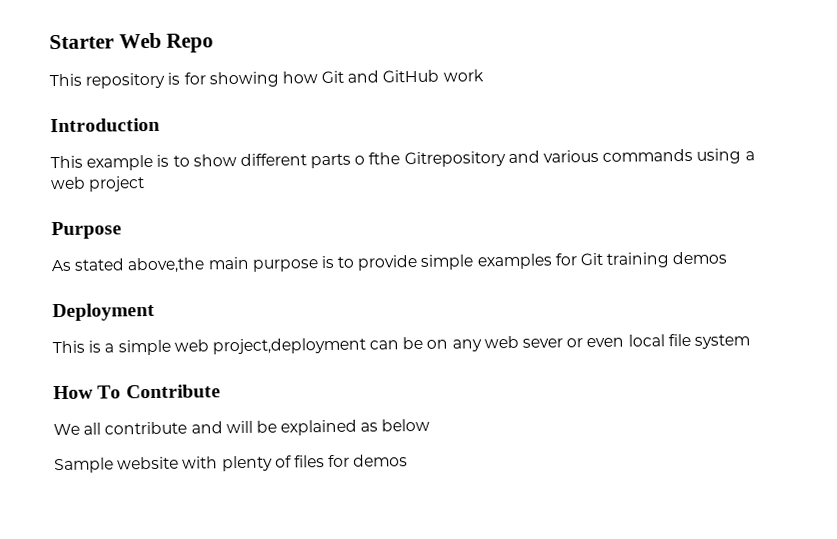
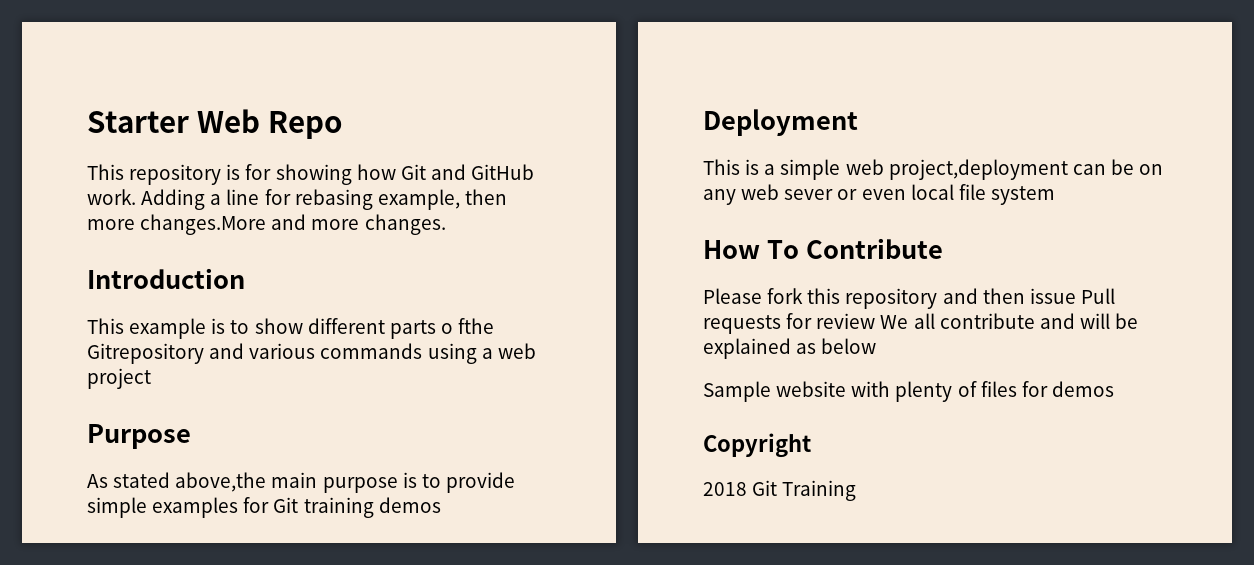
- This repository is for showing how Git and GitHub work
+ This repository is for showing how Git and GitHub work. Adding a line for rebasing example, then more changes.More and more changes.
- We all contribute and will be explained as below
+ Please fork this repository and then issue Pull requests for review We all contribute and will be explained as below
+ Copyright
+ 2018 Git Training

